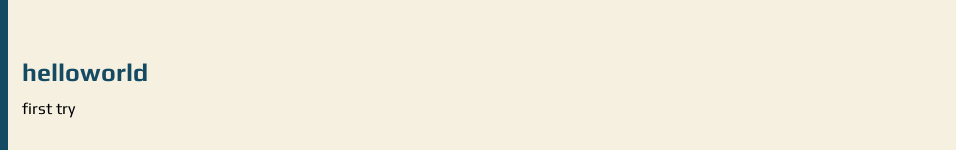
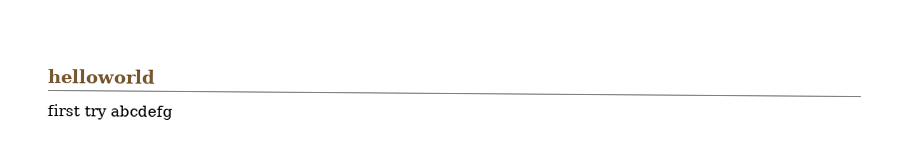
- first try
+ first try abcdefg

